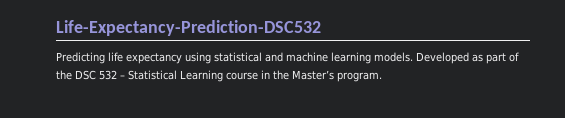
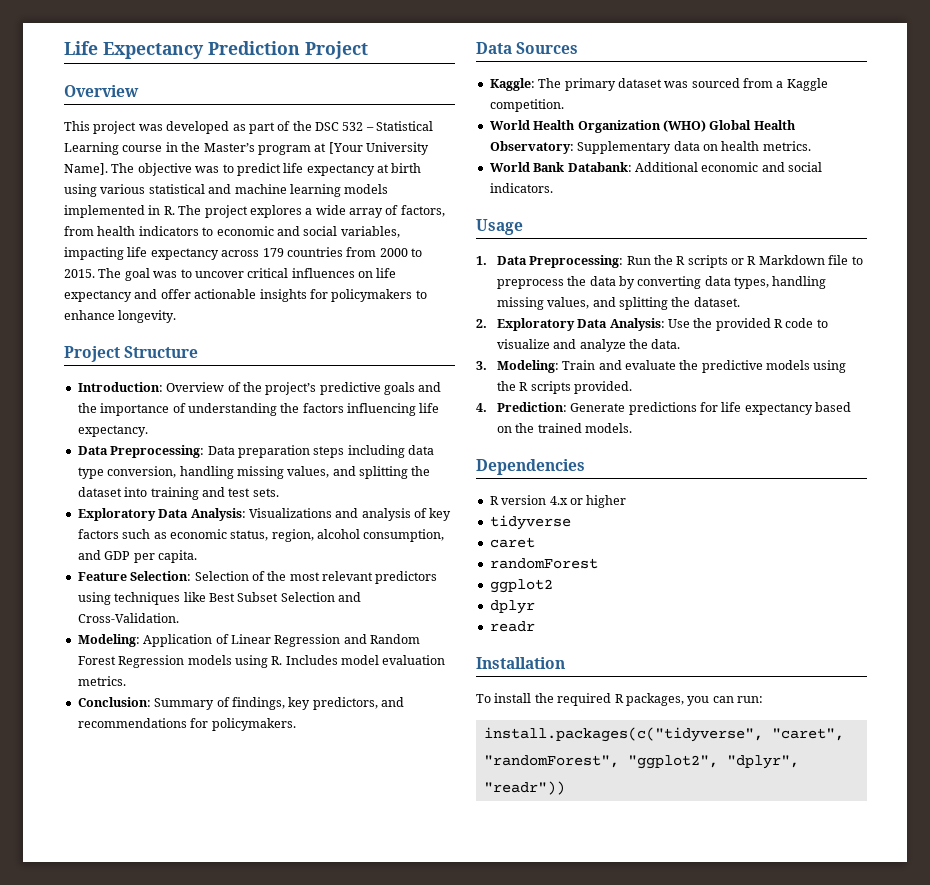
- Life-Expectancy-Prediction-DSC532
- Predicting life expectancy using statistical and machine learning models. Developed as part of the DSC 532 – Statistical Learning course in the Master’s program.
+ Life Expectancy Prediction Project
+ Overview
+ This project was developed as part of the DSC 532 – Statistical Learning course in the Master’s program at [Your University Name]. The objective was to predict life expectancy at birth using various statistical and machine learning models implemented in R. The project explores a wide array of factors, from health indicators to economic and social variables, impacting life expectancy across 179 countries from 2000 to 2015. The goal was to uncover critical influences on life expectancy and offer actionable insights for policymakers to enhance longevity.
+ Project Structure
+ Introduction: Overview of the project’s predictive goals and the importance of understanding the factors influencing life expectancy.
+ Data Preprocessing: Data preparation steps including data type conversion, handling missing values, and splitting the dataset into training and test sets.
+ Exploratory Data Analysis: Visualizations and analysis of key factors such as economic status, region, alcohol consumption, and GDP per capita.
+ Feature Selection: Selection of the most relevant predictors using techniques like Best Subset Selection and Cross-Validation.
+ Modeling: Application of Linear Regression and Random Forest Regression models using R. Includes model evaluation metrics.
+ Conclusion: Summary of findings, key predictors, and recommendations for policymakers.
+ Data Sources
+ Kaggle: The primary dataset was sourced from a Kaggle competition.
+ World Health Organization (WHO) Global Health Observatory: Supplementary data on health metrics.
+ World Bank Databank: Additional economic and social indicators.
+ Usage
+ 1. Data Preprocessing: Run the R scripts or R Markdown file to preprocess the data by converting data types, handling missing values, and splitting the dataset.
+ 2. Exploratory Data Analysis: Use the provided R code to visualize and analyze the data.
+ 3. Modeling: Train and evaluate the predictive models using the R scripts provided.
+ 4. Prediction: Generate predictions for life expectancy based on the trained models.
+ Dependencies
+ R version 4.x or higher
+ tidyverse
+ caret
+ randomForest
+ ggplot2
+ dplyr
+ readr
+ Installation
+ To install the required R packages, you can run:
+ install.packages(c("tidyverse", "caret", "randomForest", "ggplot2", "dplyr", "readr"))

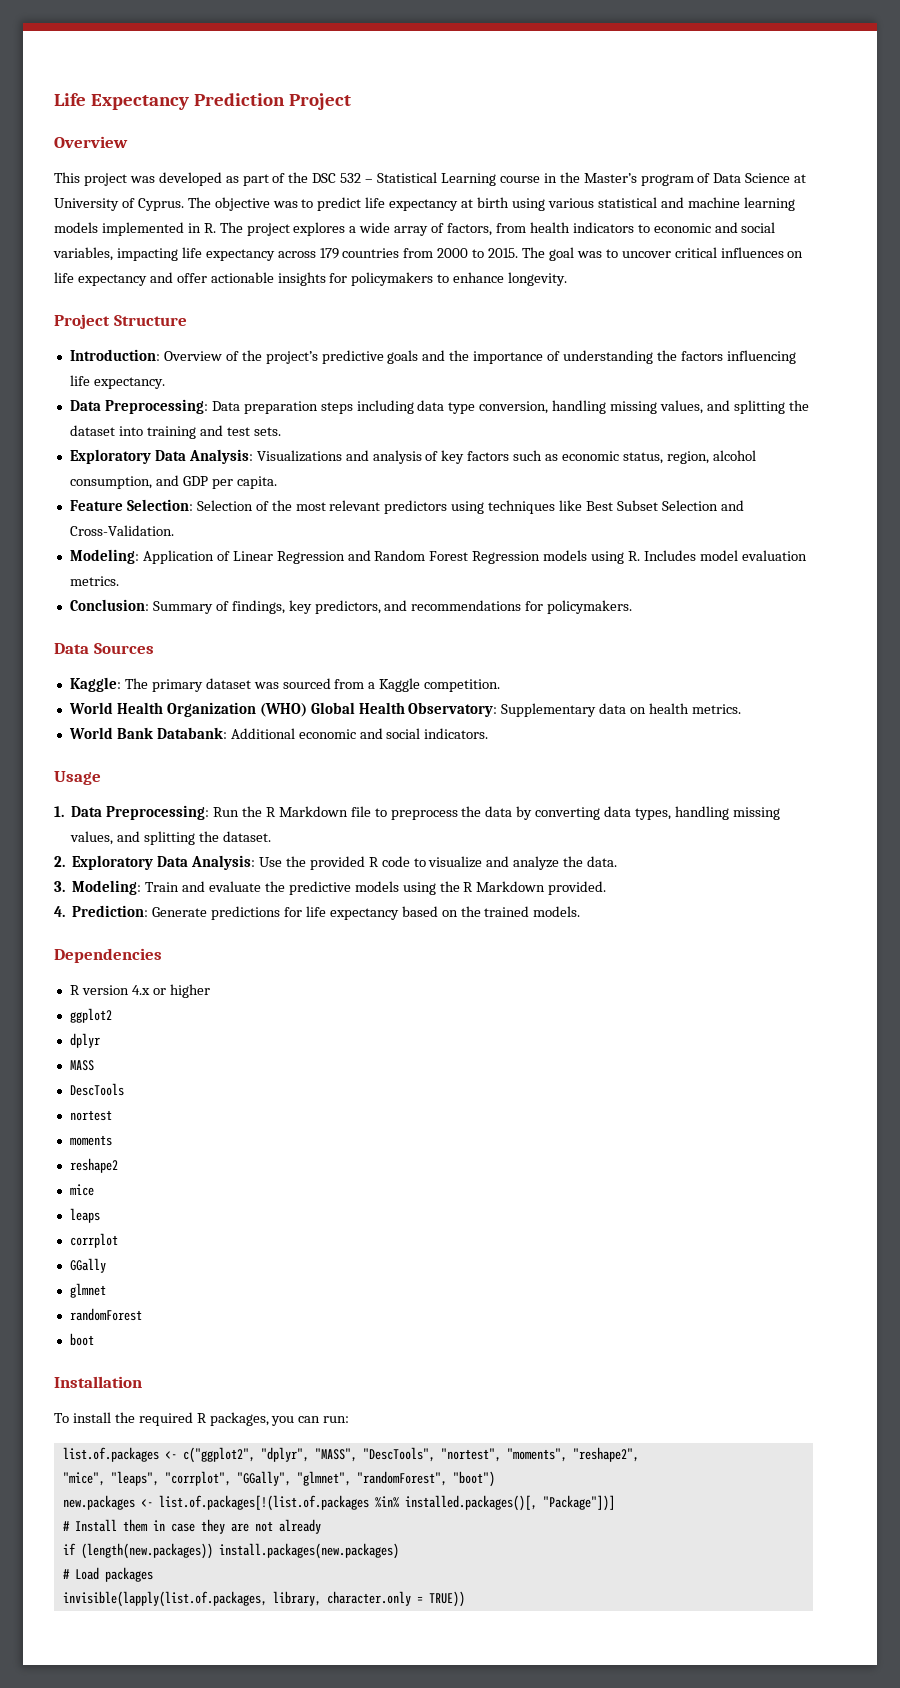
- This project was developed as part of the DSC 532 – Statistical Learning course in the Master’s program at [Your University Name].
+ This project was developed as part of the DSC 532 – Statistical Learning course in the Master’s program of Data Science at University of Cyprus.
- 1. Data Preprocessing: Run the R scripts or R Markdown file to preprocess the data by converting data types, handling missing values, and splitting the dataset.
+ 1. Data Preprocessing: Run the R Markdown file to preprocess the data by converting data types, handling missing values, and splitting the dataset.
- 3. Modeling: Train and evaluate the predictive models using the R scripts provided.
+ 3. Modeling: Train and evaluate the predictive models using the R Markdown provided.
- tidyverse
- caret
- randomForest
- readr
+ MASS
+ DescTools
+ nortest
+ moments
+ reshape2
+ mice
+ leaps
+ corrplot
+ GGally
+ glmnet
+ randomForest
+ boot
- install.packages(c("tidyverse", "caret", "randomForest", "ggplot2", "dplyr", "readr"))
+ list.of.packages <- c("ggplot2", "dplyr", "MASS", "DescTools", "nortest", "moments", "reshape2",
+ "mice", "leaps", "corrplot", "GGally", "glmnet", "randomForest", "boot")
+ new.packages <- list.of.packages[!(list.of.packages %in% installed.packages()[, "Package"])]
+ # Install them in case they are not already
+ if (length(new.packages)) install.packages(new.packages)
+ # Load packages
+ invisible(lapply(list.of.packages, library, character.only = TRUE))

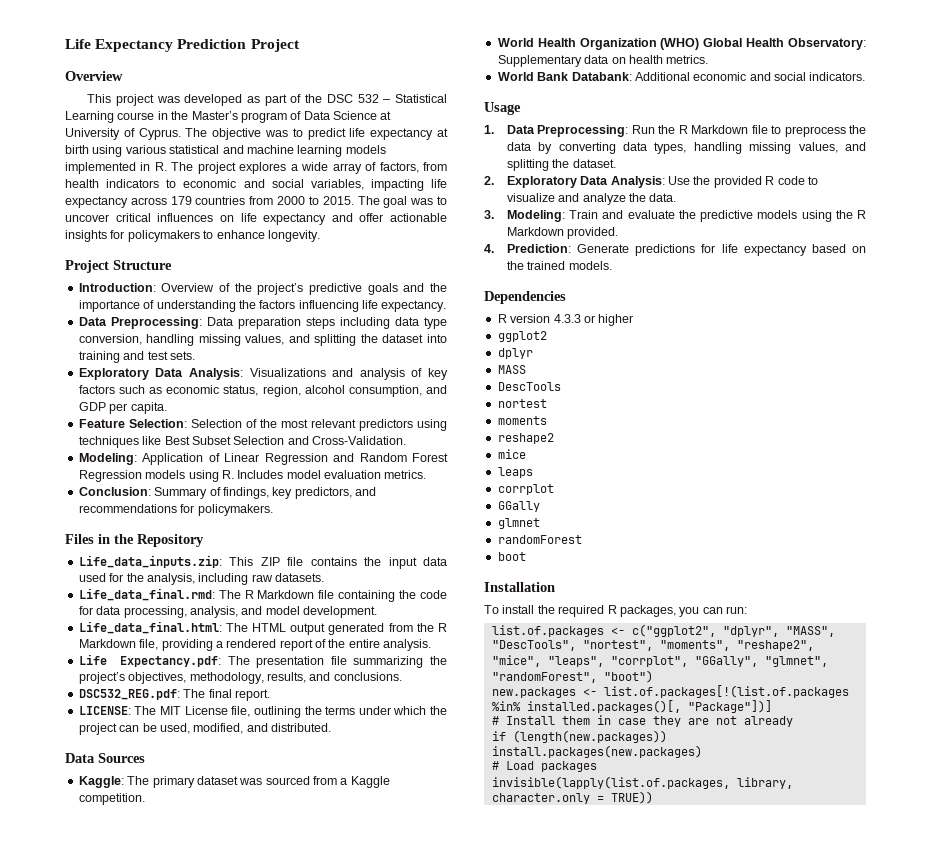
+ Files in the Repository
+ Life_data_inputs.zip: This ZIP file contains the input data used for the analysis, including raw datasets.
+ Life_data_final.rmd: The R Markdown file containing the code for data processing, analysis, and model development.
+ Life_data_final.html: The HTML output generated from the R Markdown file, providing a rendered report of the entire analysis.
+ Life Expectancy.pdf: The presentation file summarizing the project’s objectives, methodology, results, and conclusions.
+ DSC532_REG.pdf: The final report.
+ LICENSE: The MIT License file, outlining the terms under which the project can be used, modified, and distributed.
- R version 4.x or higher
+ R version 4.3.3 or higher

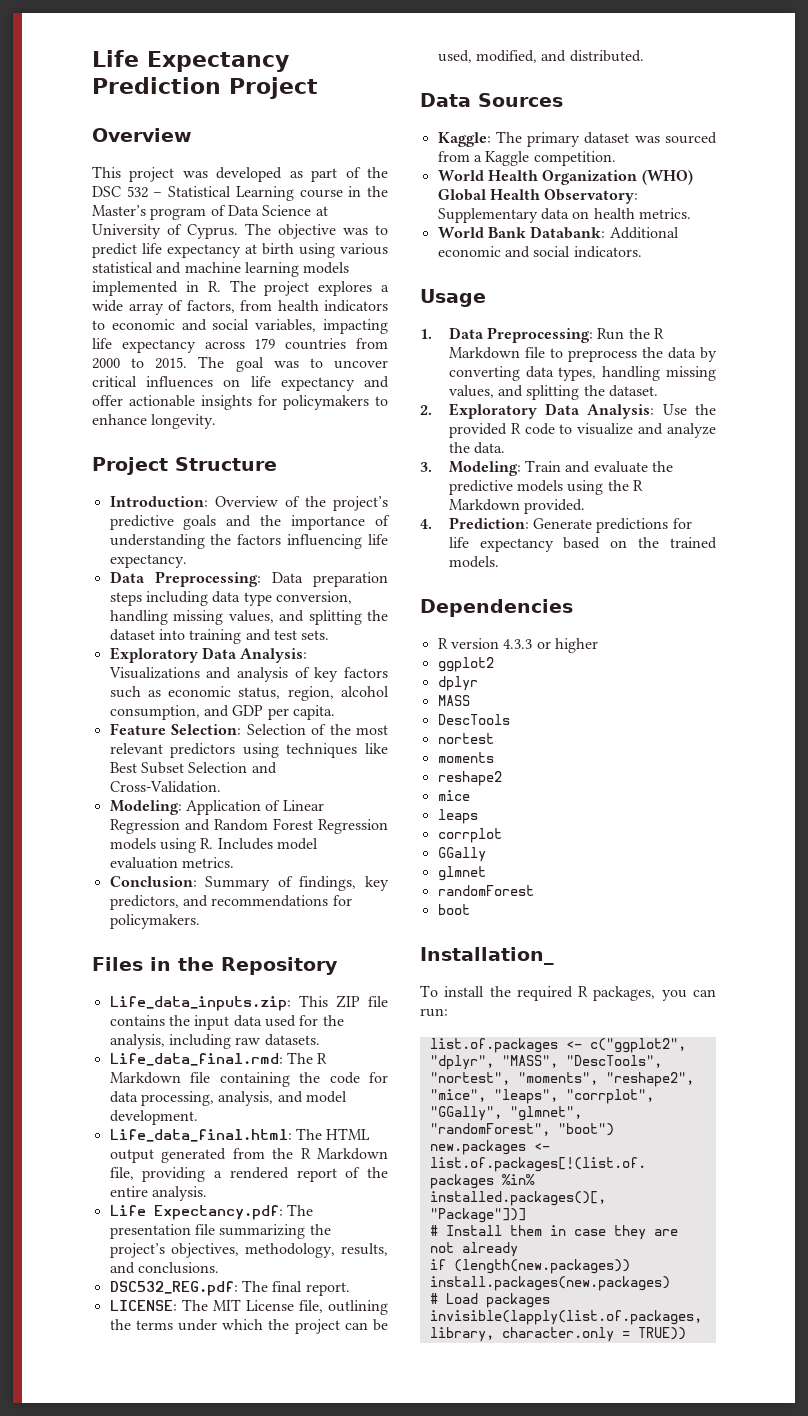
- Installation
+ Installation_

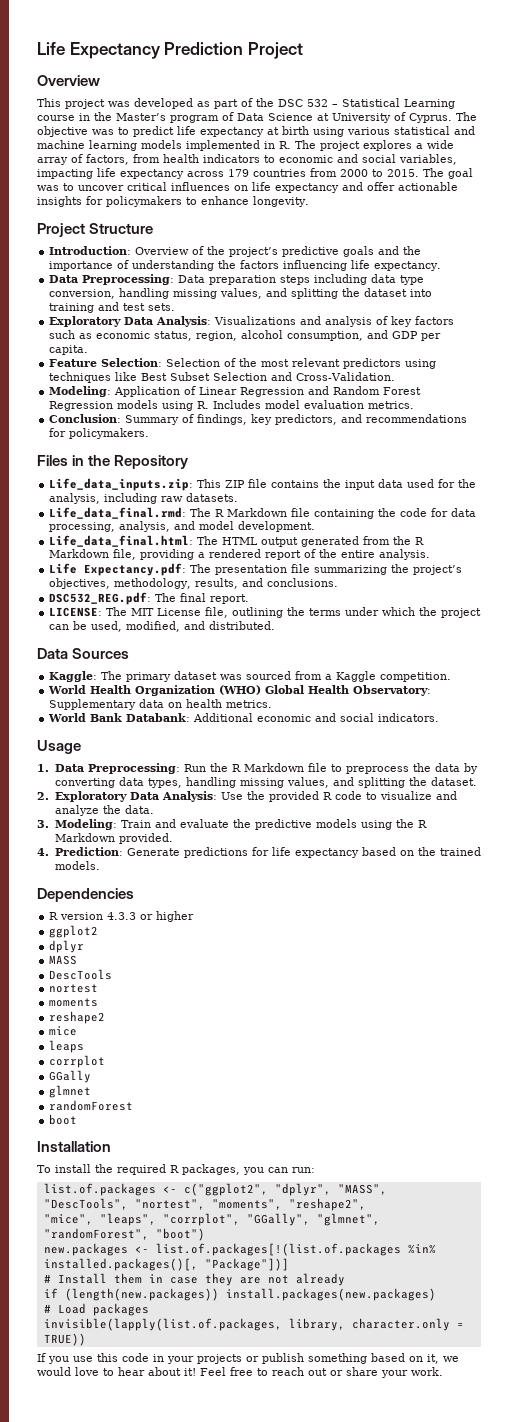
- Installation_
+ Installation
+ If you use this code in your projects or publish something based on it, we would love to hear about it! Feel free to reach out or share your work.

